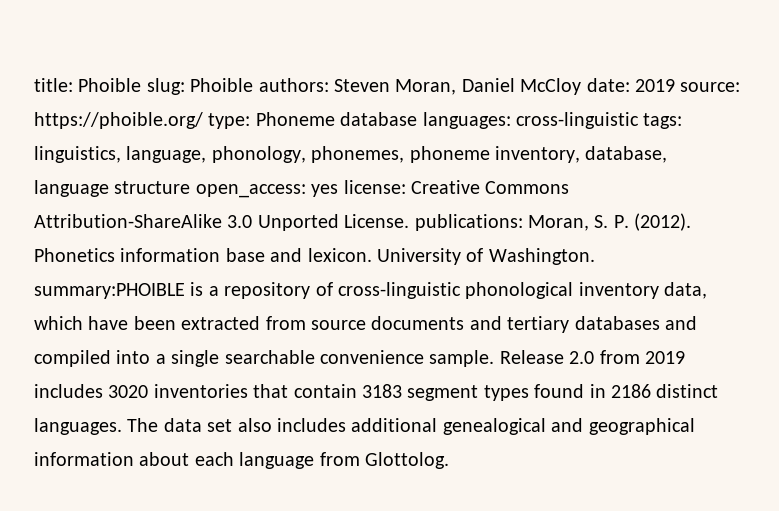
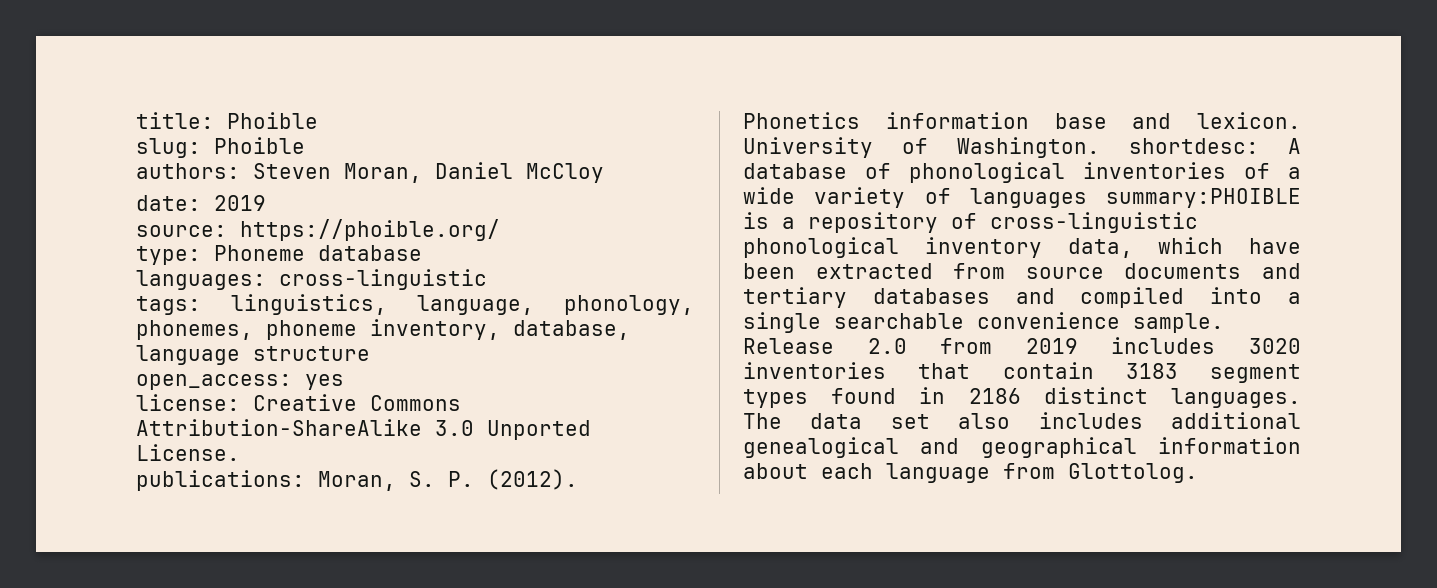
- title: Phoible slug: Phoible authors: Steven Moran, Daniel McCloy date: 2019 source: https://phoible.org/ type: Phoneme database languages: cross-linguistic tags: linguistics, language, phonology, phonemes, phoneme inventory, database, language structure open_access: yes license: Creative Commons Attribution-ShareAlike 3.0 Unported License. publications: Moran, S. P. (2012).
+ title: Phoible
+ slug: Phoible
+ authors: Steven Moran, Daniel McCloy
+ date: 2019
+ source: https://phoible.org/
+ type: Phoneme database
+ languages: cross-linguistic
+ tags: linguistics, language, phonology, phonemes, phoneme inventory, database, language structure
+ open_access: yes
+ license: Creative Commons Attribution-ShareAlike 3.0 Unported License.
+ publications: Moran, S. P. (2012).
- University of Washington. summary:PHOIBLE is a repository of cross-linguistic phonological inventory data, which have been extracted from source documents and tertiary databases and compiled into a single searchable convenience sample.
+ University of Washington. shortdesc: A database of phonological inventories of a wide variety of languages summary:PHOIBLE is a repository of cross-linguistic phonological inventory data, which have been extracted from source documents and tertiary databases and compiled into a single searchable convenience sample.

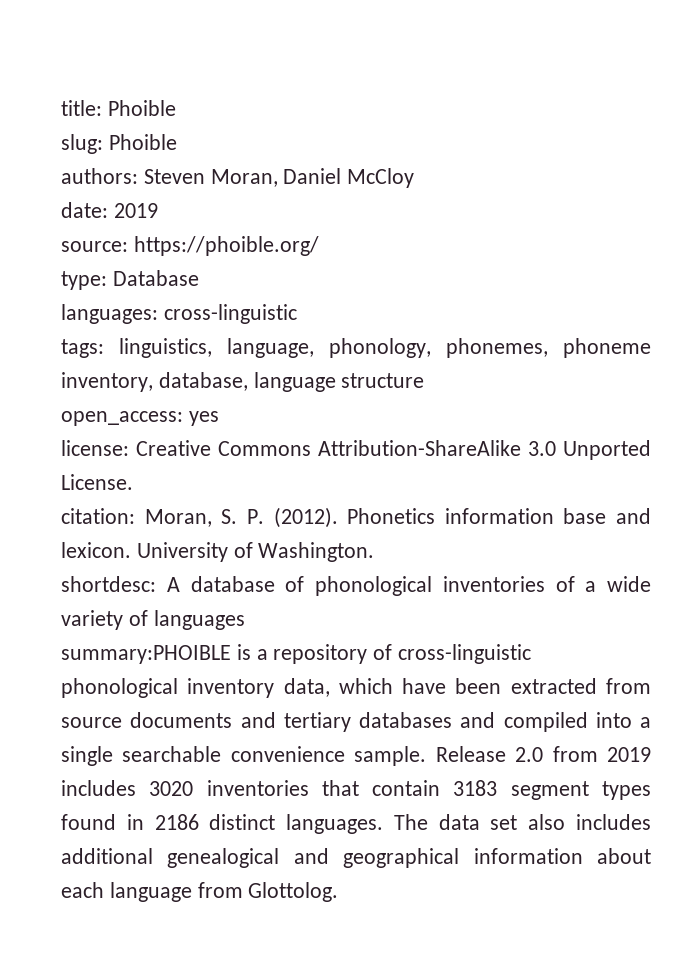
- type: Phoneme database
+ type: Database
- publications: Moran, S. P. (2012).
+ citation: Moran, S. P. (2012).
- University of Washington. shortdesc: A database of phonological inventories of a wide variety of languages summary:PHOIBLE is a repository of cross-linguistic phonological inventory data, which have been extracted from source documents and tertiary databases and compiled into a single searchable convenience sample.
+ University of Washington.
+ shortdesc: A database of phonological inventories of a wide variety of languages
+ summary:PHOIBLE is a repository of cross-linguistic phonological inventory data, which have been extracted from source documents and tertiary databases and compiled into a single searchable convenience sample.

